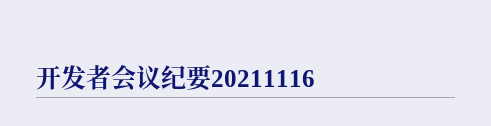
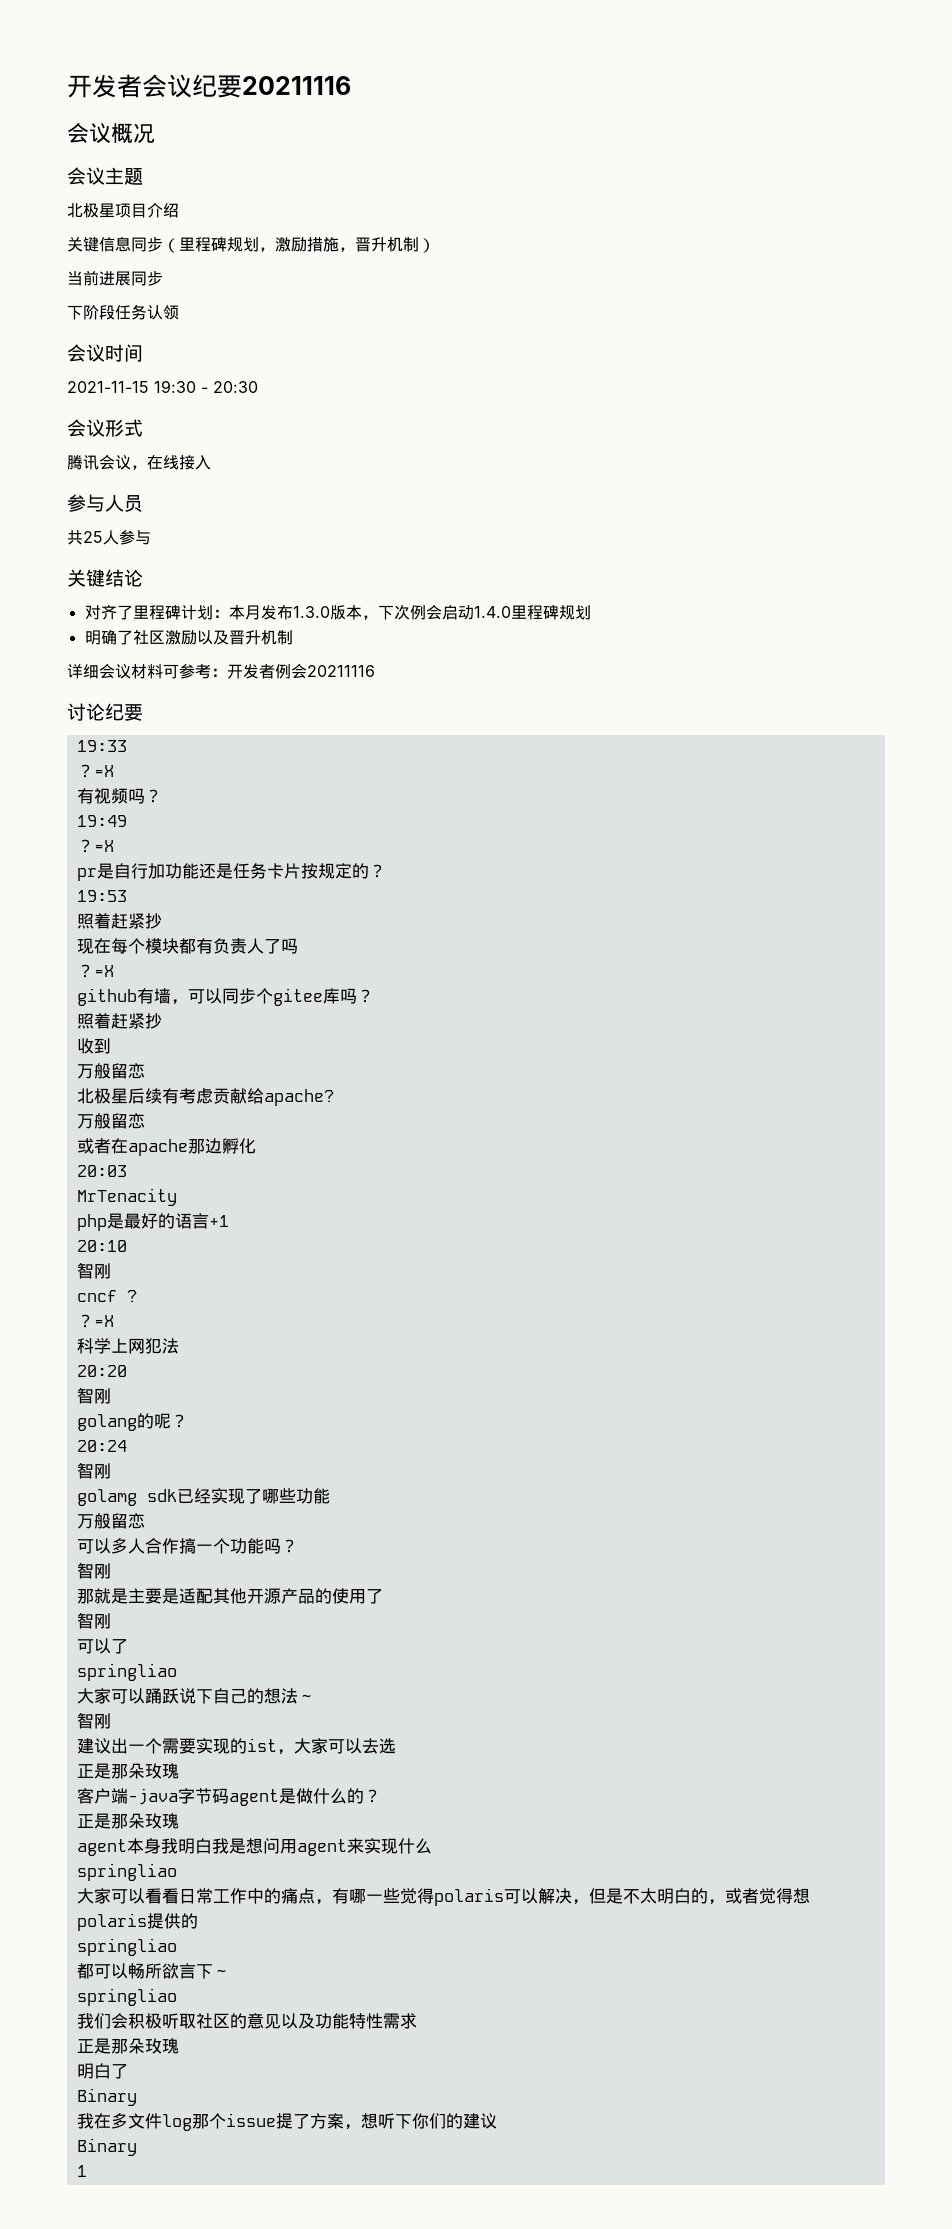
+ 会议概况
+ 会议主题
+ 北极星项目介绍
+ 关键信息同步（里程碑规划，激励措施，晋升机制）
+ 当前进展同步
+ 下阶段任务认领
+ 会议时间
+ 2021-11-15 19:30 - 20:30
+ 会议形式
+ 腾讯会议，在线接入
+ 参与人员
+ 共25人参与
+ 关键结论
+ 对齐了里程碑计划：本月发布1.3.0版本，下次例会启动1.4.0里程碑规划
+ 明确了社区激励以及晋升机制
+ 详细会议材料可参考：开发者例会20211116
+ 讨论纪要
+ 19:33
+ ？=X
+ 有视频吗？
+ 19:49
+ ？=X
+ pr是自行加功能还是任务卡片按规定的？
+ 19:53
+ 照着赶紧抄
+ 现在每个模块都有负责人了吗
+ ？=X
+ github有墙，可以同步个gitee库吗？
+ 照着赶紧抄
+ 收到
+ 万般留恋
+ 北极星后续有考虑贡献给apache?
+ 万般留恋
+ 或者在apache那边孵化
+ 20:03
+ MrTenacity
+ php是最好的语言+1
+ 20:10
+ 智刚
+ cncf ?
+ ？=X
+ 科学上网犯法
+ 20:20
+ 智刚
+ golang的呢？
+ 20:24
+ 智刚
+ golamg sdk已经实现了哪些功能
+ 万般留恋
+ 可以多人合作搞一个功能吗？
+ 智刚
+ 那就是主要是适配其他开源产品的使用了
+ 智刚
+ 可以了
+ springliao
+ 大家可以踊跃说下自己的想法～
+ 智刚
+ 建议出一个需要实现的ist，大家可以去选
+ 正是那朵玫瑰
+ 客户端-java字节码agent是做什么的？
+ 正是那朵玫瑰
+ agent本身我明白我是想问用agent来实现什么
+ springliao
+ 大家可以看看日常工作中的痛点，有哪一些觉得polaris可以解决，但是不太明白的，或者觉得想polaris提供的
+ springliao
+ 都可以畅所欲言下～
+ springliao
+ 我们会积极听取社区的意见以及功能特性需求
+ 正是那朵玫瑰
+ 明白了
+ Binary
+ 我在多文件log那个issue提了方案，想听下你们的建议
+ Binary
+ 1

